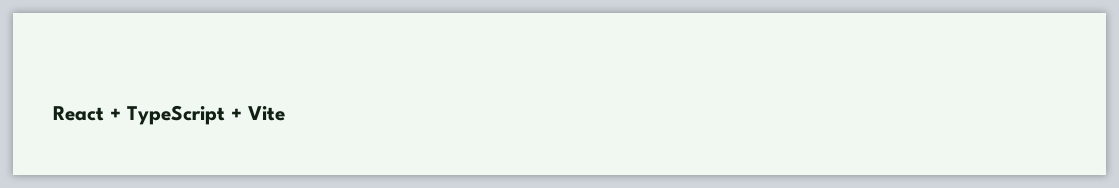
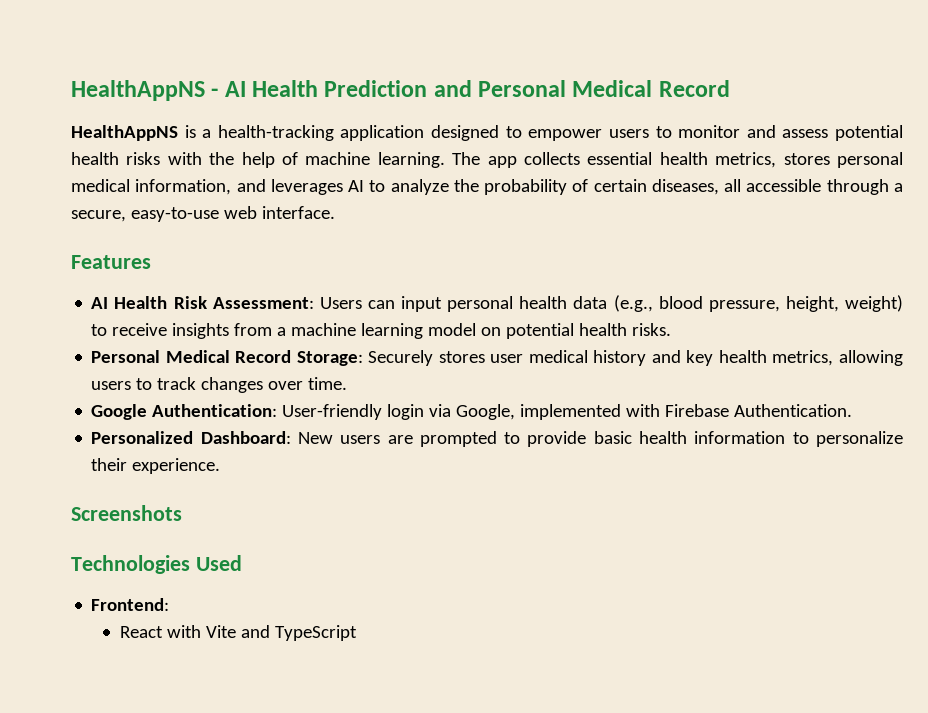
- React + TypeScript + Vite
+ HealthAppNS - AI Health Prediction and Personal Medical Record
+ HealthAppNS is a health-tracking application designed to empower users to monitor and assess potential health risks with the help of machine learning. The app collects essential health metrics, stores personal medical information, and leverages AI to analyze the probability of certain diseases, all accessible through a secure, easy-to-use web interface.
+ Features
+ AI Health Risk Assessment: Users can input personal health data (e.g., blood pressure, height, weight) to receive insights from a machine learning model on potential health risks.
+ Personal Medical Record Storage: Securely stores user medical history and key health metrics, allowing users to track changes over time.
+ Google Authentication: User-friendly login via Google, implemented with Firebase Authentication.
+ Personalized Dashboard: New users are prompted to provide basic health information to personalize their experience.
+ Screenshots
+ Technologies Used
+ Frontend:
+ React with Vite and TypeScript

